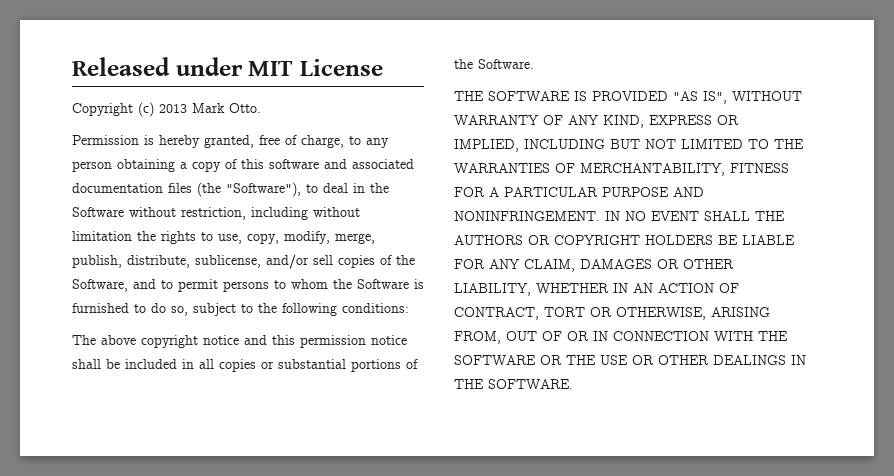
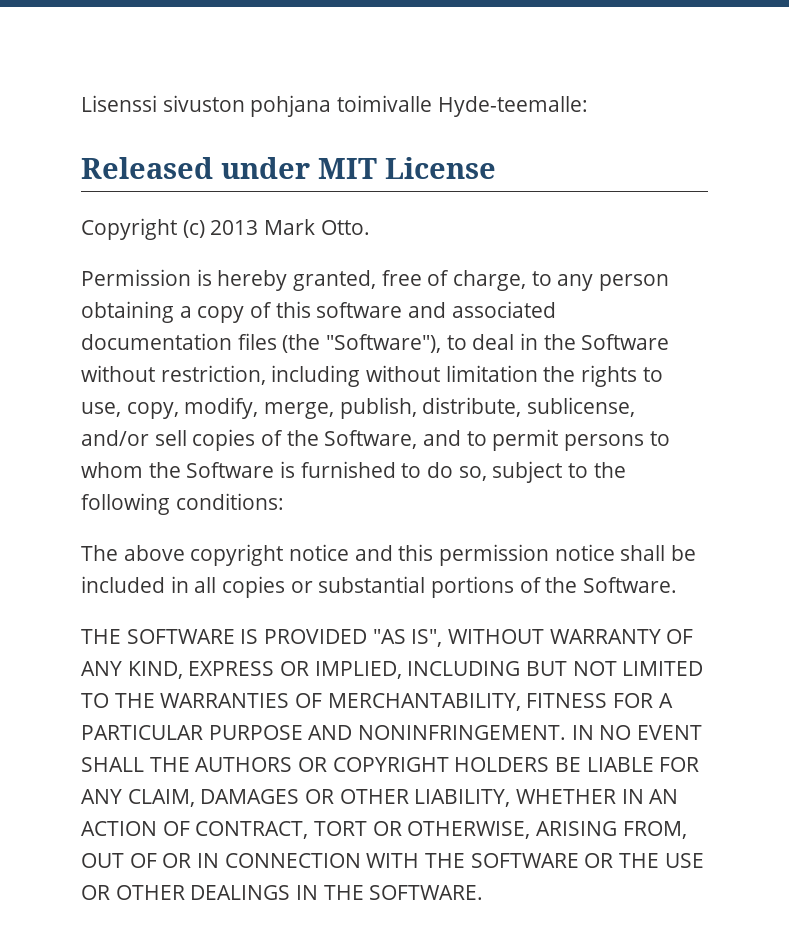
+ Lisenssi sivuston pohjana toimivalle Hyde-teemalle:

